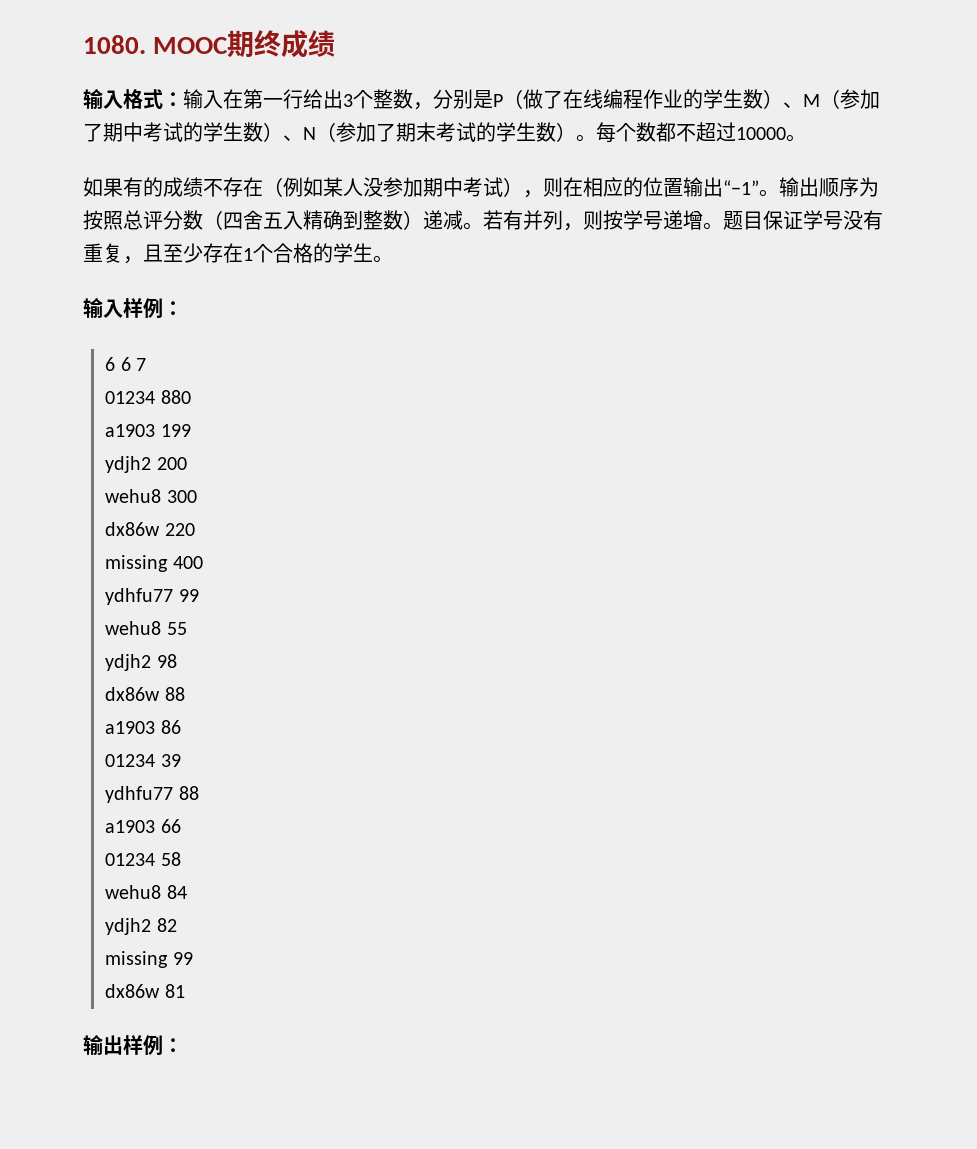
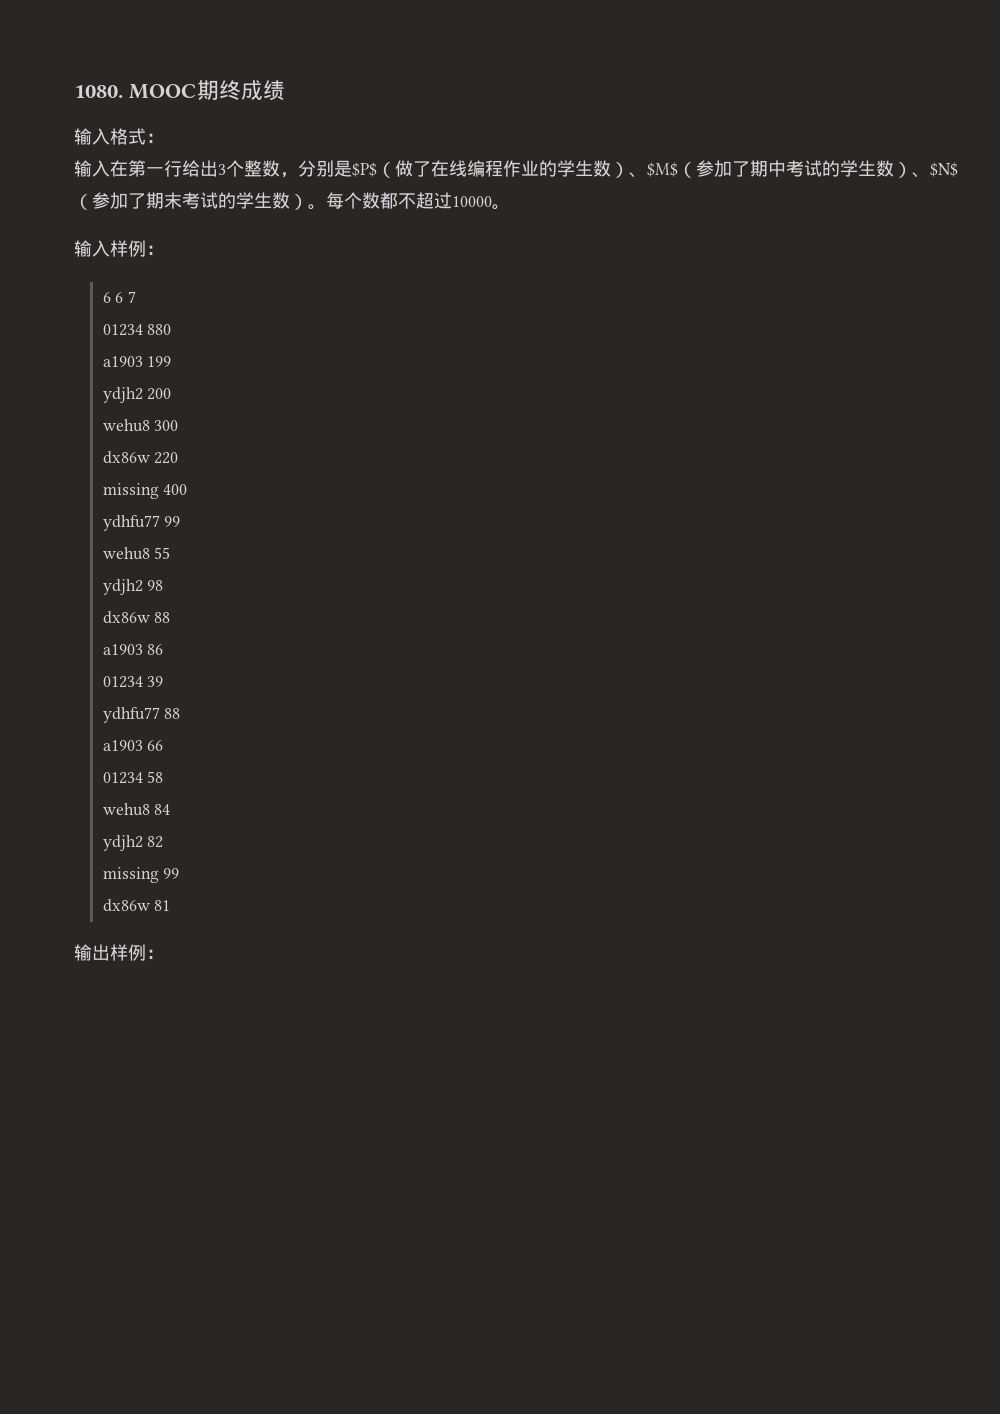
- 输入格式：输入在第一行给出3个整数，分别是P（做了在线编程作业的学生数）、M（参加了期中考试的学生数）、N（参加了期末考试的学生数）。
+ 输入格式：
+ 输入在第一行给出3个整数，分别是$P$（做了在线编程作业的学生数）、$M$（参加了期中考试的学生数）、$N$（参加了期末考试的学生数）。
- 如果有的成绩不存在（例如某人没参加期中考试），则在相应的位置输出“−1”。输出顺序为按照总评分数（四舍五入精确到整数）递减。若有并列，则按学号递增。题目保证学号没有重复，且至少存在1个合格的学生。

